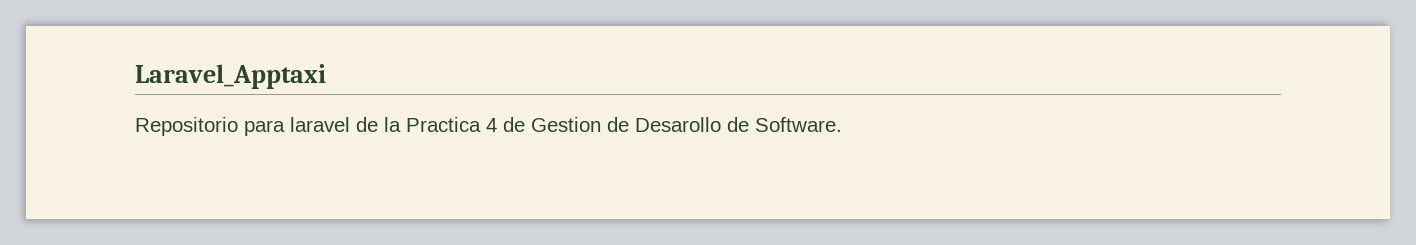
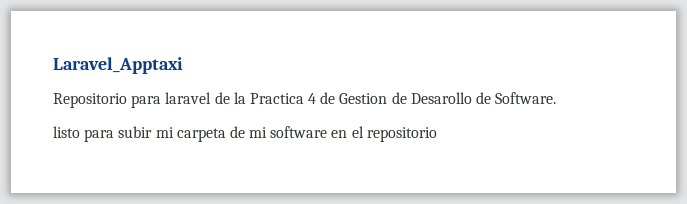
+ listo para subir mi carpeta de mi software en el repositorio

